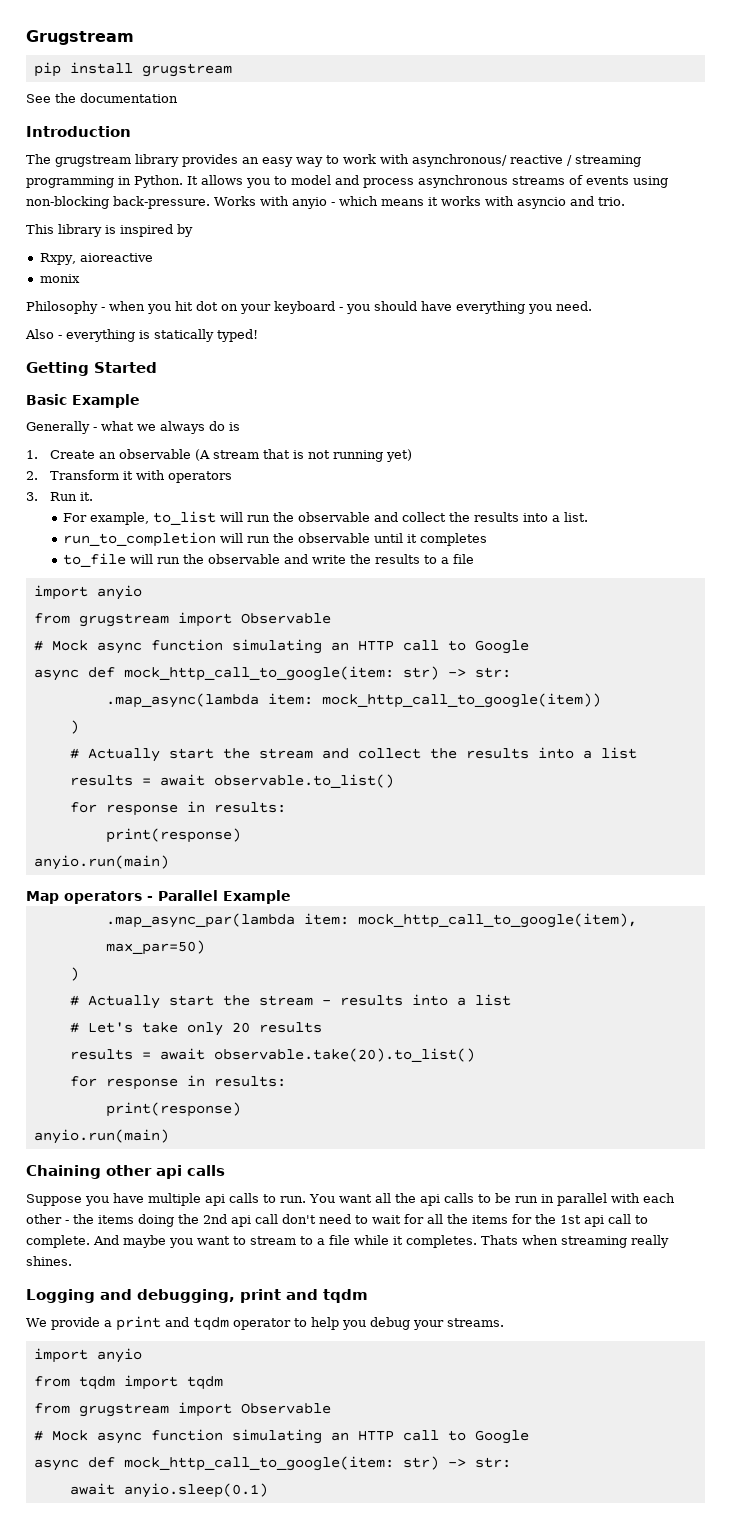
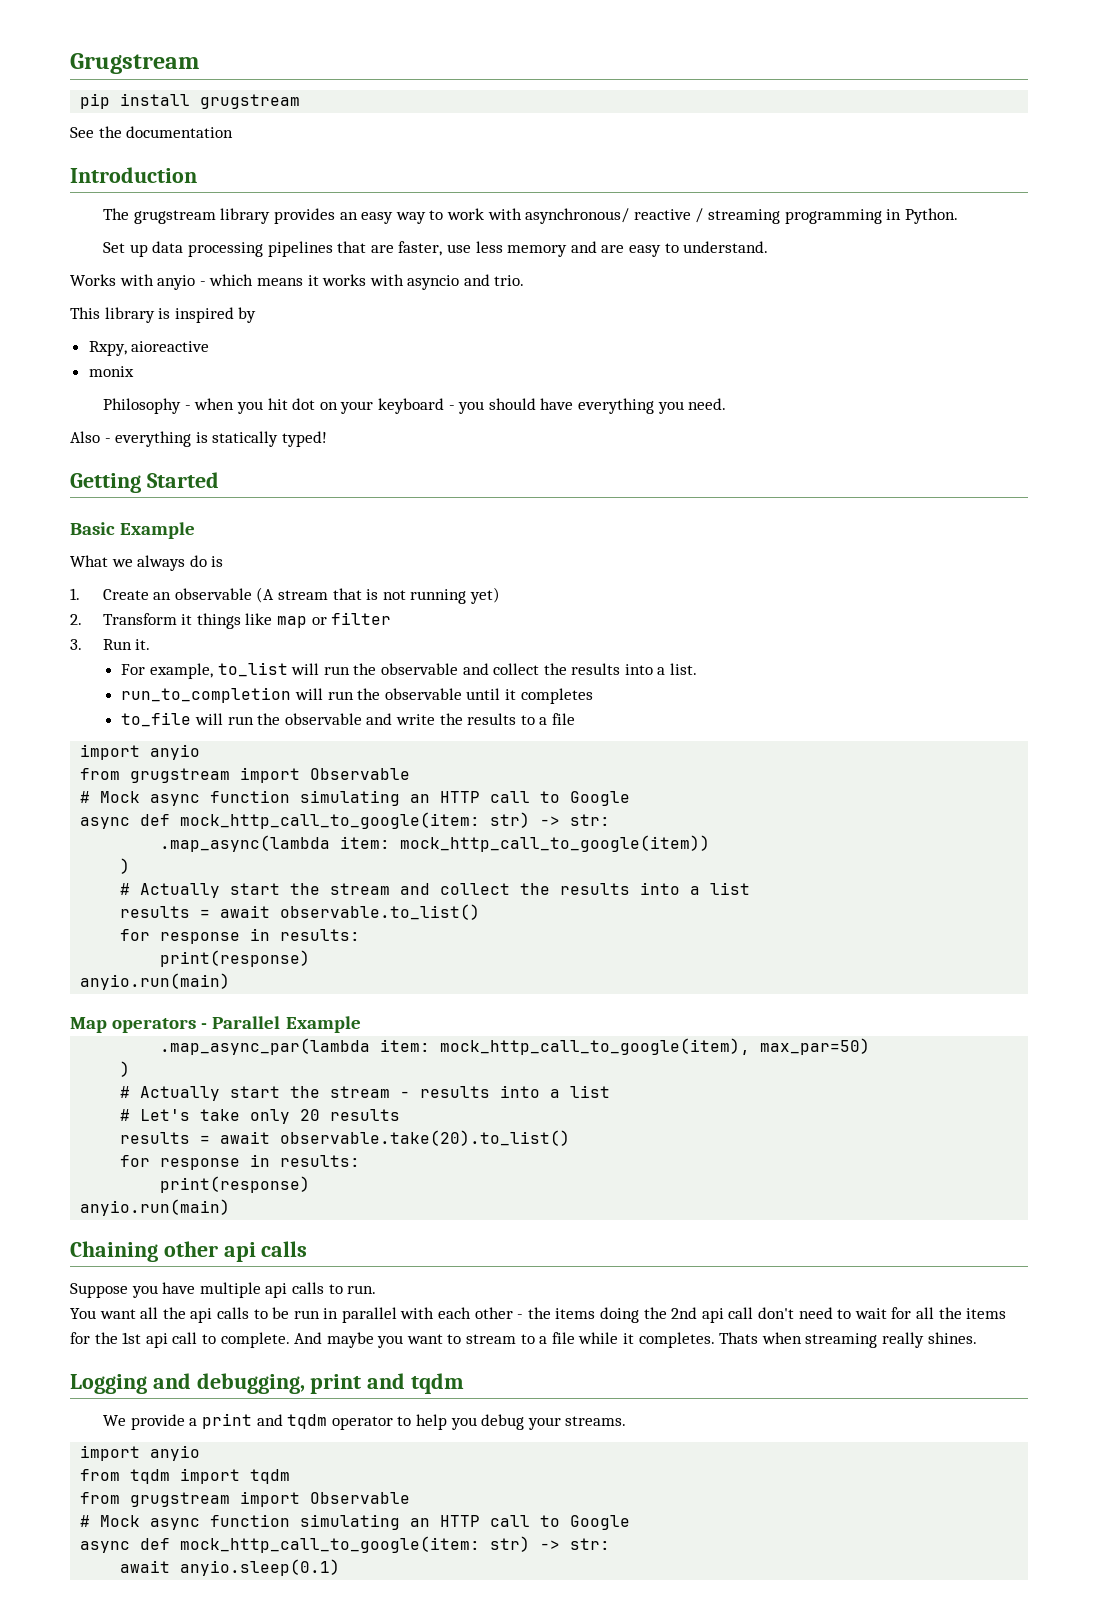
- The grugstream library provides an easy way to work with asynchronous/ reactive / streaming programming in Python. It allows you to model and process asynchronous streams of events using non-blocking back-pressure. Works with anyio - which means it works with asyncio and trio.
+ The grugstream library provides an easy way to work with asynchronous/ reactive / streaming programming in Python.
+ Set up data processing pipelines that are faster, use less memory and are easy to understand.
+ Works with anyio - which means it works with asyncio and trio.
- Generally - what we always do is
+ What we always do is
- 2. Transform it with operators
+ 2. Transform it things like map or filter
- Suppose you have multiple api calls to run. You want all the api calls to be run in parallel with each other - the items doing the 2nd api call don't need to wait for all the items for the 1st api call to complete.
+ Suppose you have multiple api calls to run.
+ You want all the api calls to be run in parallel with each other - the items doing the 2nd api call don't need to wait for all the items for the 1st api call to complete.

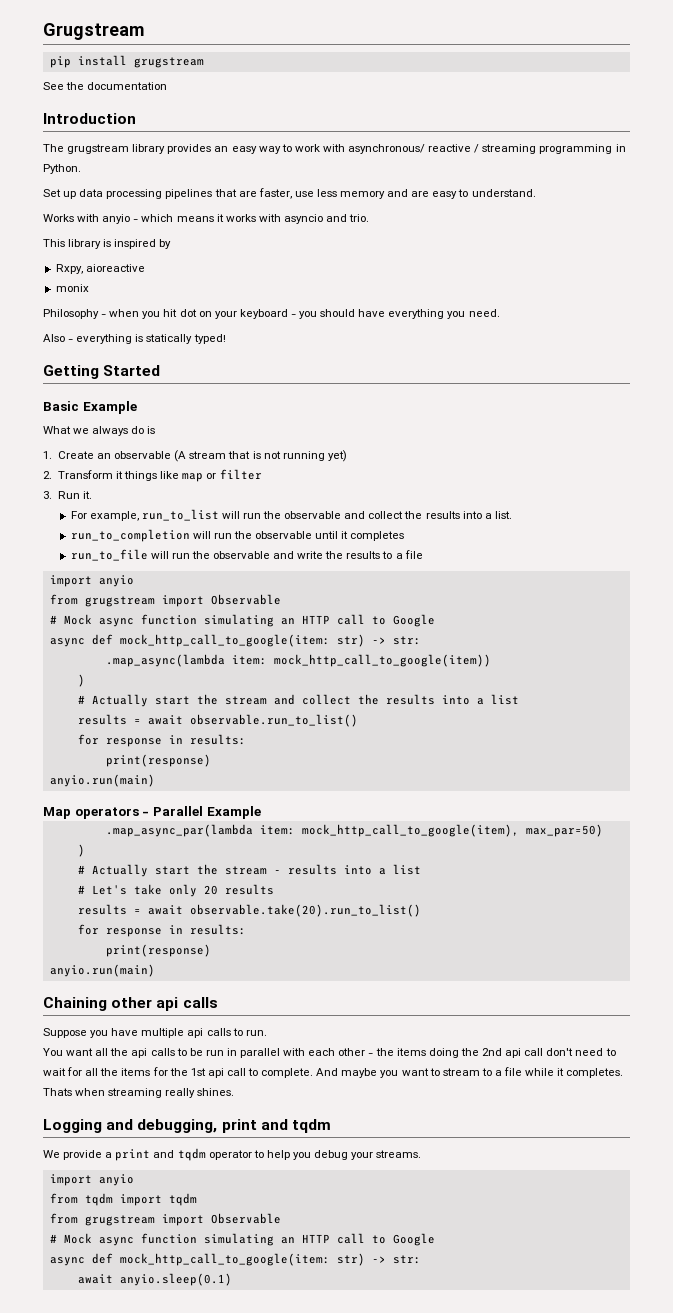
- For example, to_list will run the observable and collect the results into a list.
+ For example, run_to_list will run the observable and collect the results into a list.
- to_file will run the observable and write the results to a file
+ run_to_file will run the observable and write the results to a file
- results = await observable.to_list()
+ results = await observable.run_to_list()
- results = await observable.take(20).to_list()
+ results = await observable.take(20).run_to_list()

